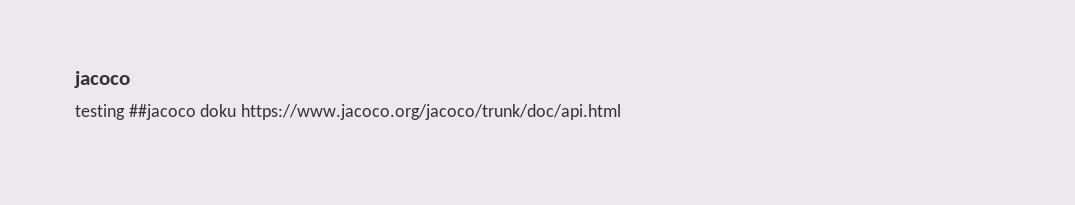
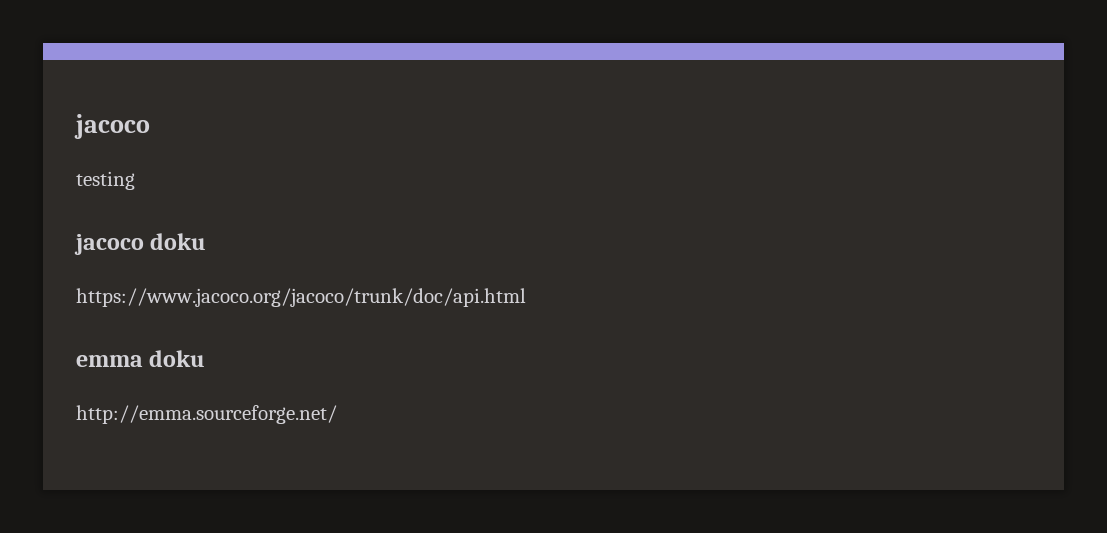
- testing ##jacoco doku https://www.jacoco.org/jacoco/trunk/doc/api.html
+ testing
+ jacoco doku
+ https://www.jacoco.org/jacoco/trunk/doc/api.html
+ emma doku
+ http://emma.sourceforge.net/

